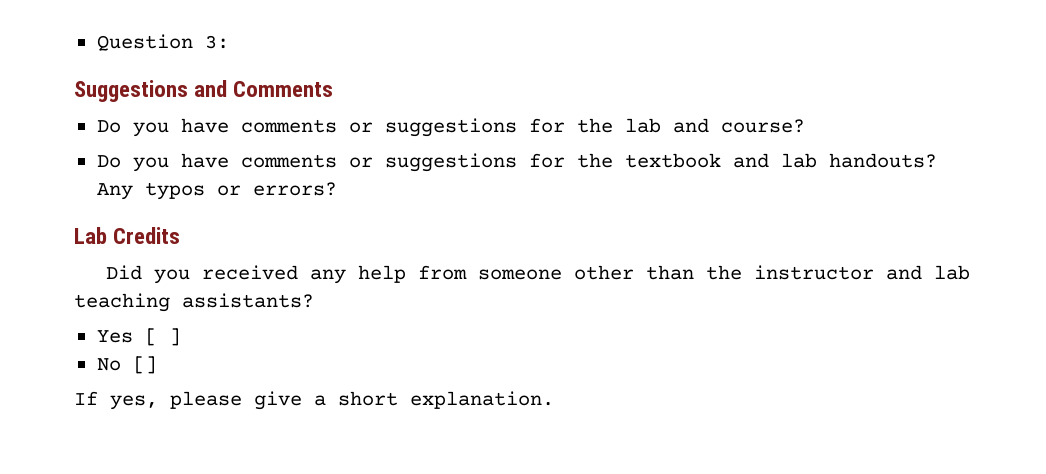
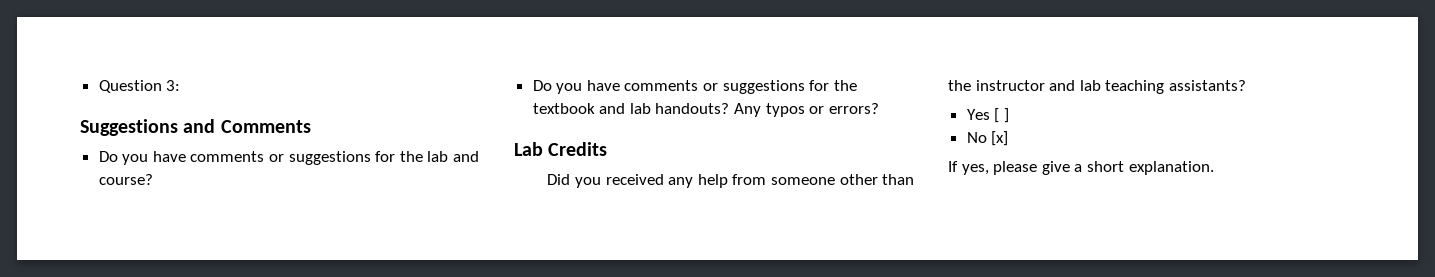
- No []
+ No [x]

